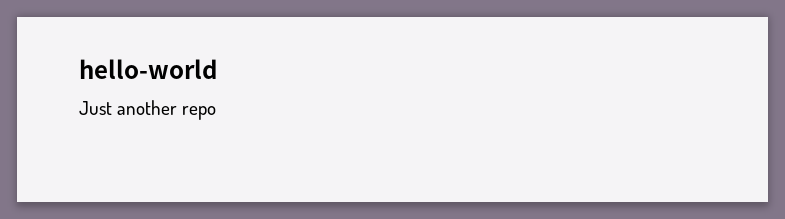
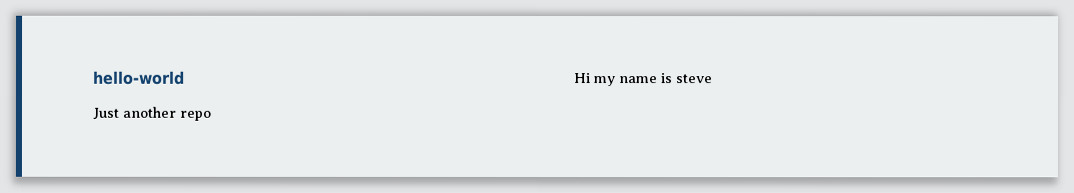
+ Hi my name is steve

